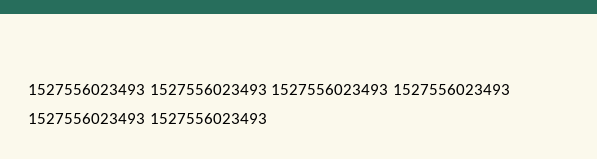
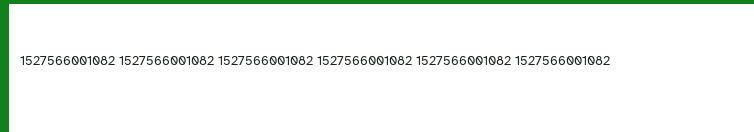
- 1527556023493 1527556023493 1527556023493 1527556023493 1527556023493 1527556023493
+ 1527566001082 1527566001082 1527566001082 1527566001082 1527566001082 1527566001082

